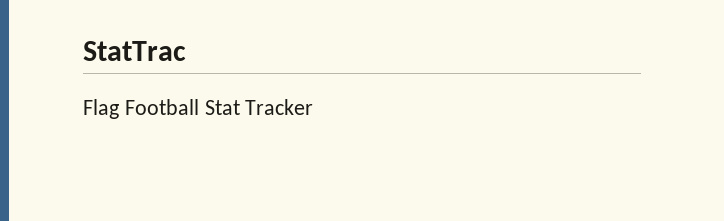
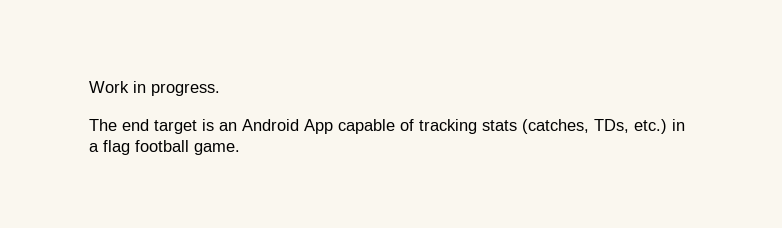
- StatTrac
- Flag Football Stat Tracker
+ Work in progress.
+ The end target is an Android App capable of tracking stats (catches, TDs, etc.) in a flag football game.

